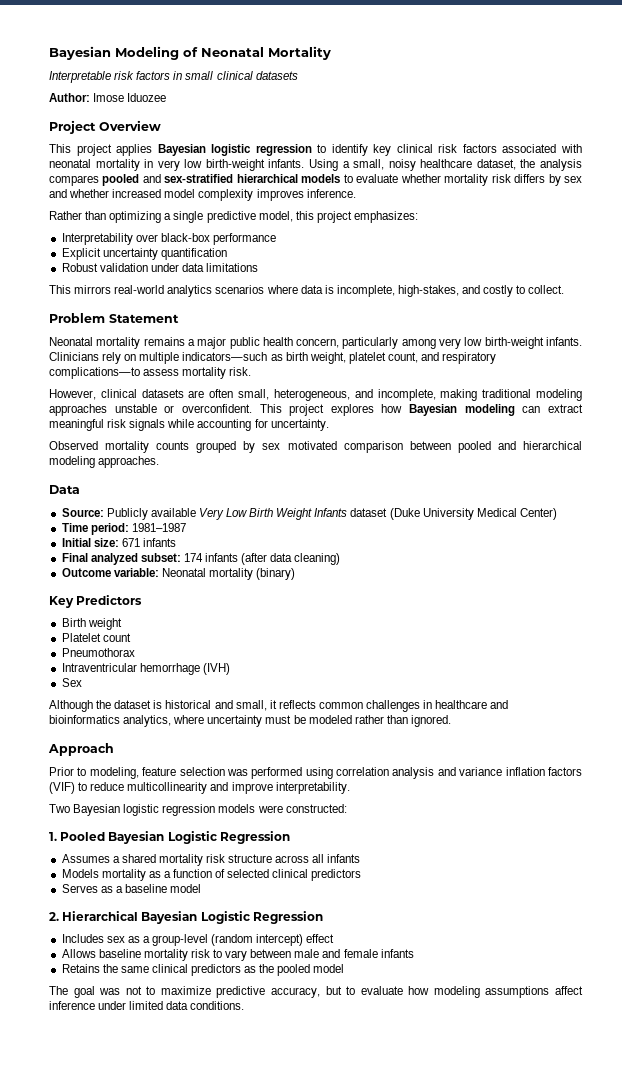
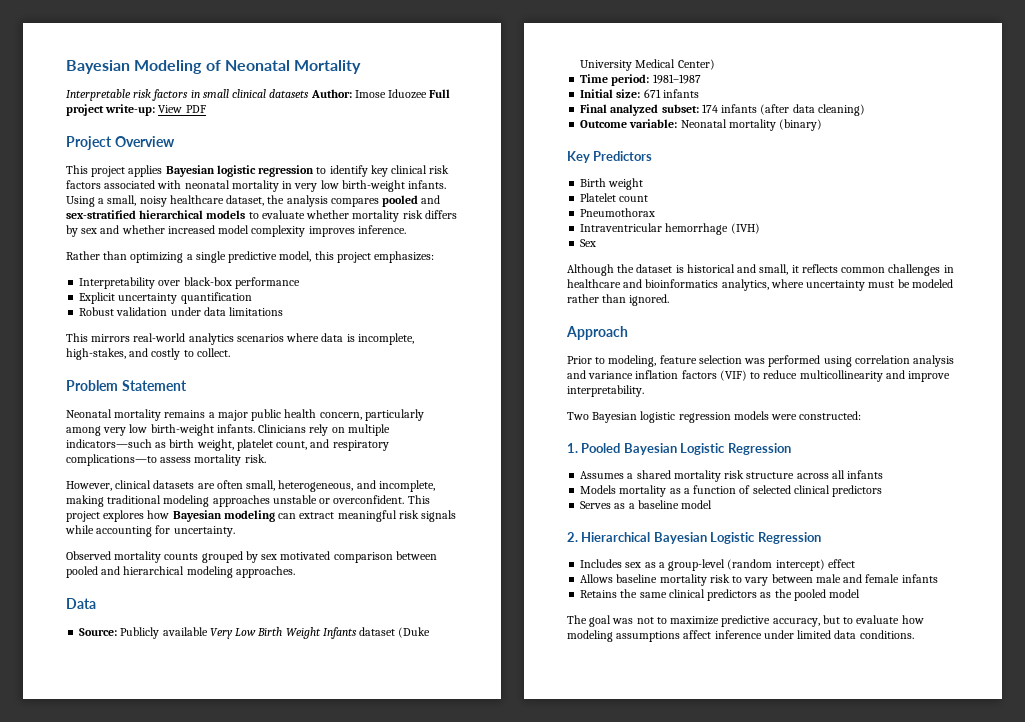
- Interpretable risk factors in small clinical datasets
- Author: Imose Iduozee
+ Interpretable risk factors in small clinical datasets Author: Imose Iduozee Full project write-up: View PDF

